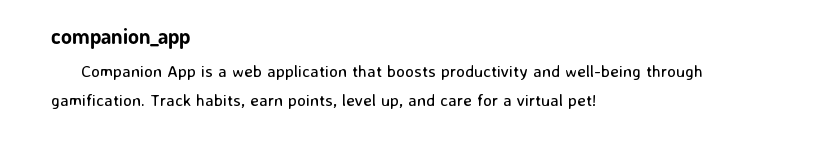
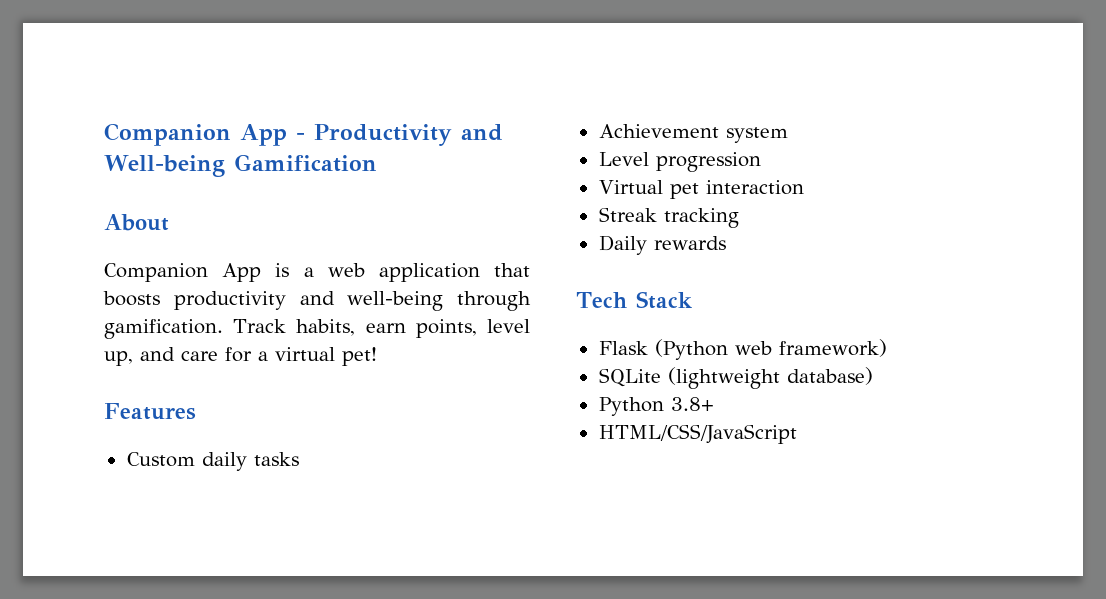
- companion_app
+ Companion App - Productivity and Well-being Gamification
+ About
+ Features
+ Custom daily tasks
+ Achievement system
+ Level progression
+ Virtual pet interaction
+ Streak tracking
+ Daily rewards
+ Tech Stack
+ Flask (Python web framework)
+ SQLite (lightweight database)
+ Python 3.8+
+ HTML/CSS/JavaScript

